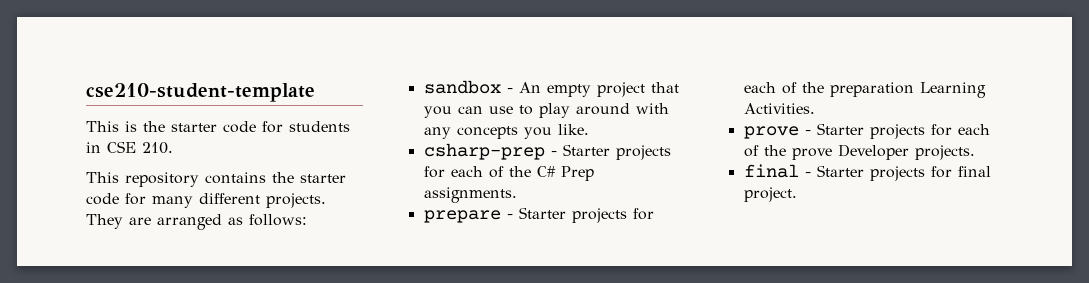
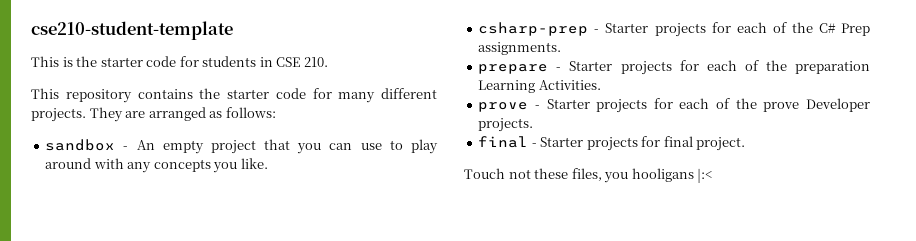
+ Touch not these files, you hooligans |:<

